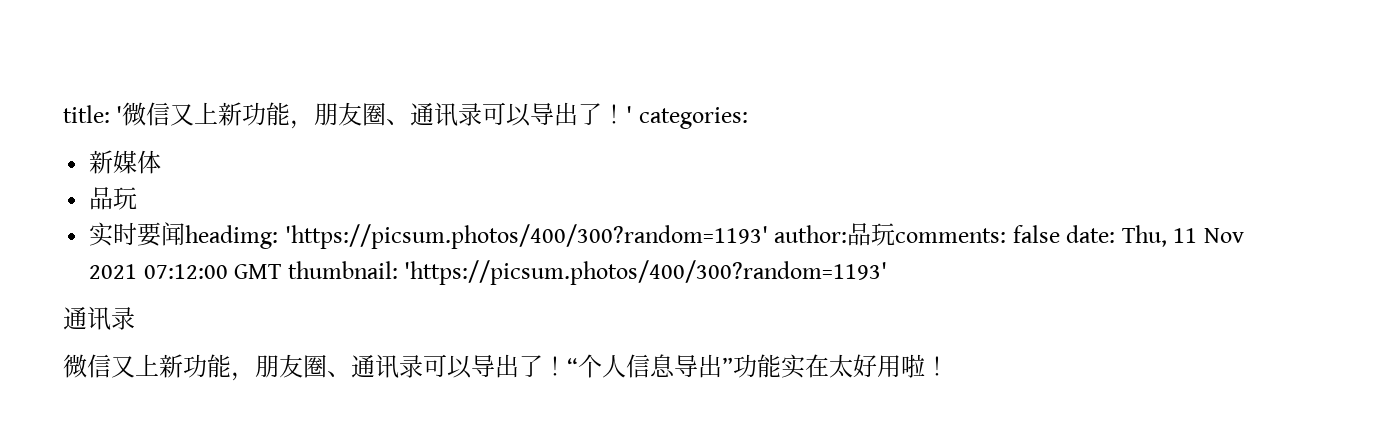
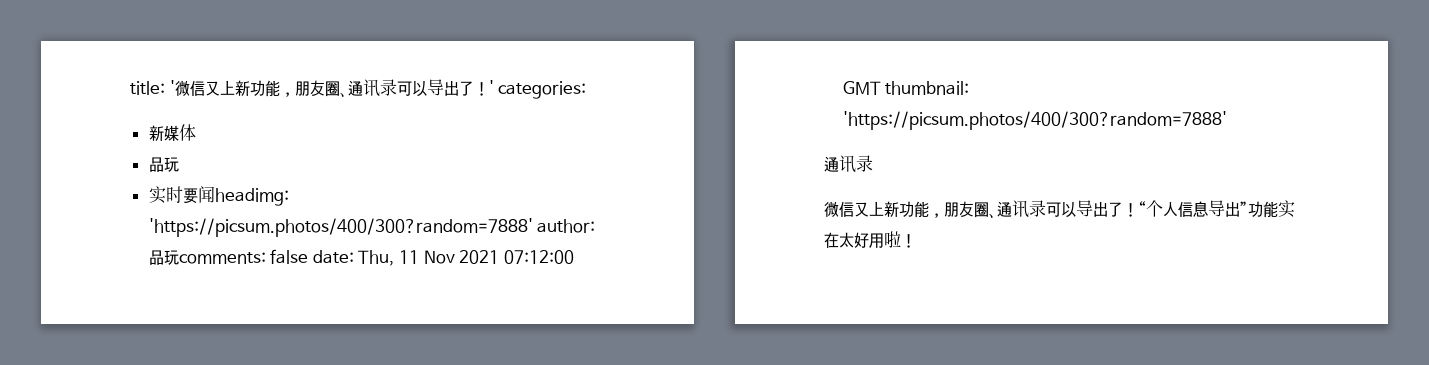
- 实时要闻headimg: 'https://picsum.photos/400/300?random=1193' author:品玩comments: false date: Thu, 11 Nov 2021 07:12:00 GMT thumbnail: 'https://picsum.photos/400/300?random=1193'
+ 实时要闻headimg: 'https://picsum.photos/400/300?random=7888' author:品玩comments: false date: Thu, 11 Nov 2021 07:12:00 GMT thumbnail: 'https://picsum.photos/400/300?random=7888'

